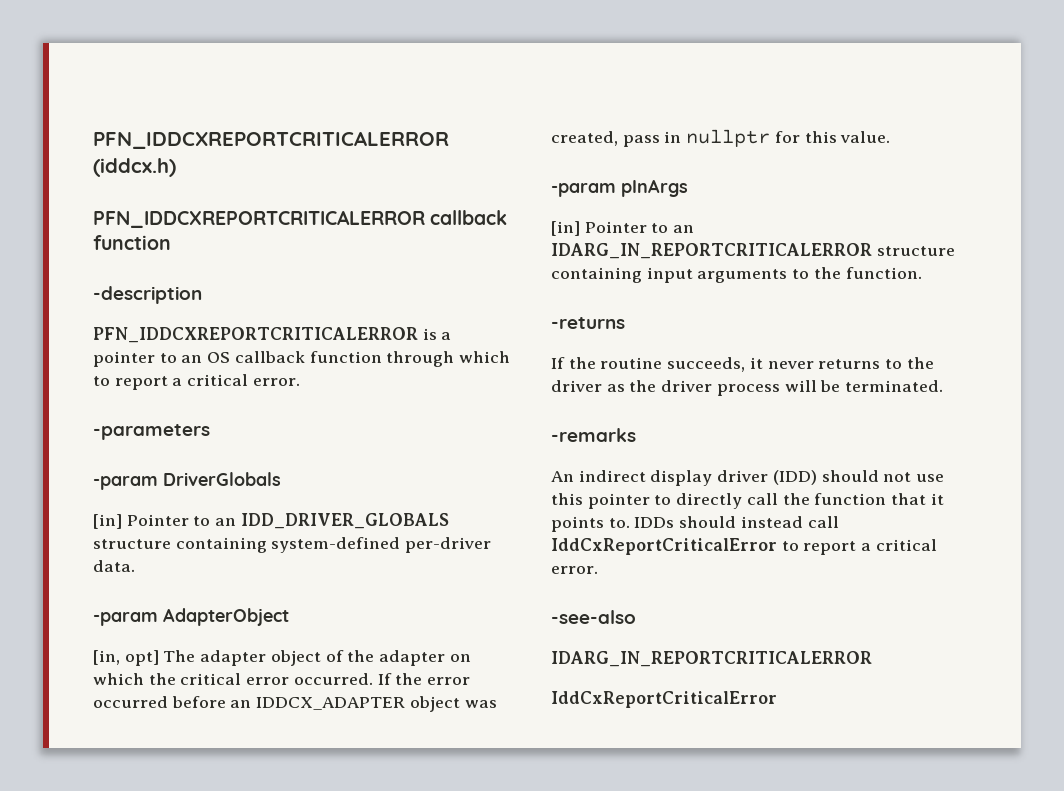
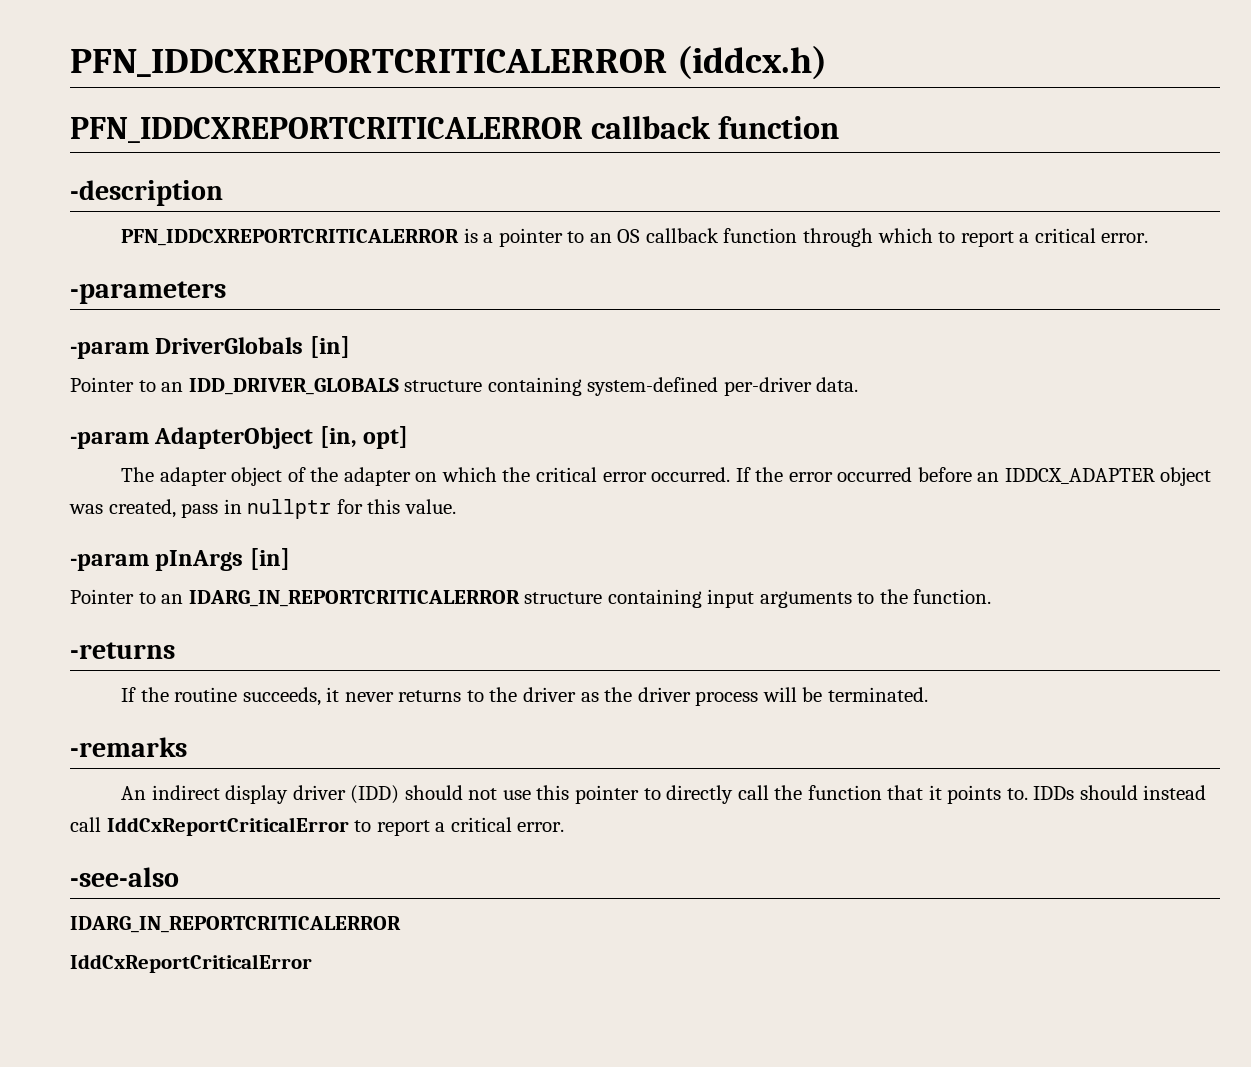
- -param DriverGlobals
- [in] Pointer to an IDD_DRIVER_GLOBALS structure containing system-defined per-driver data.
+ -param DriverGlobals [in]
+ Pointer to an IDD_DRIVER_GLOBALS structure containing system-defined per-driver data.
- -param AdapterObject
- [in, opt] The adapter object of the adapter on which the critical error occurred.
+ -param AdapterObject [in, opt]
+ The adapter object of the adapter on which the critical error occurred.
- -param pInArgs
- [in] Pointer to an IDARG_IN_REPORTCRITICALERROR structure containing input arguments to the function.
+ -param pInArgs [in]
+ Pointer to an IDARG_IN_REPORTCRITICALERROR structure containing input arguments to the function.

